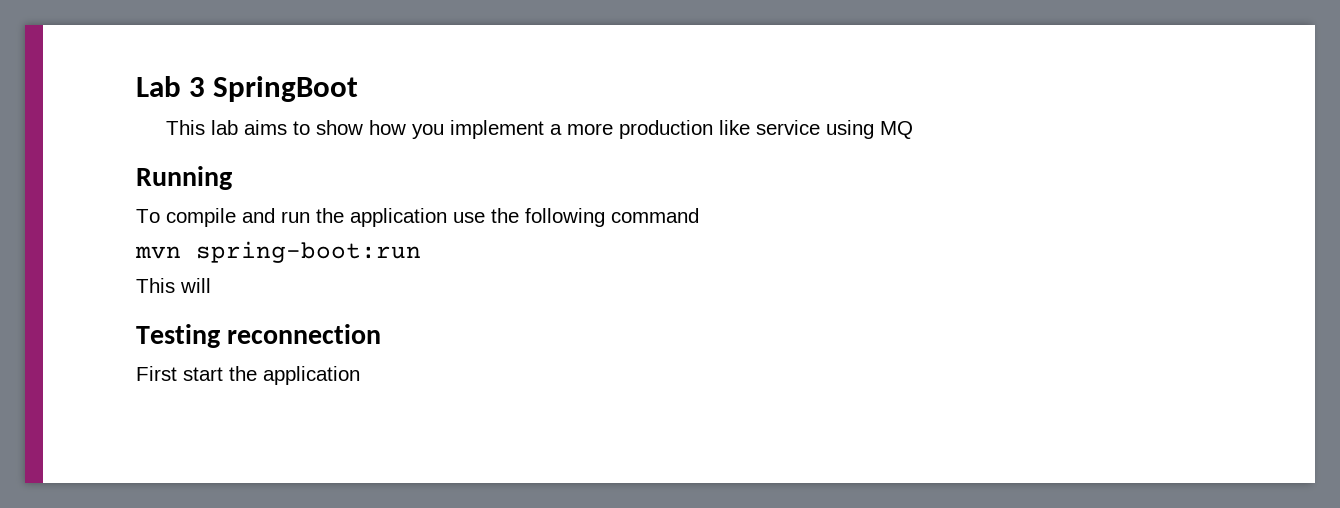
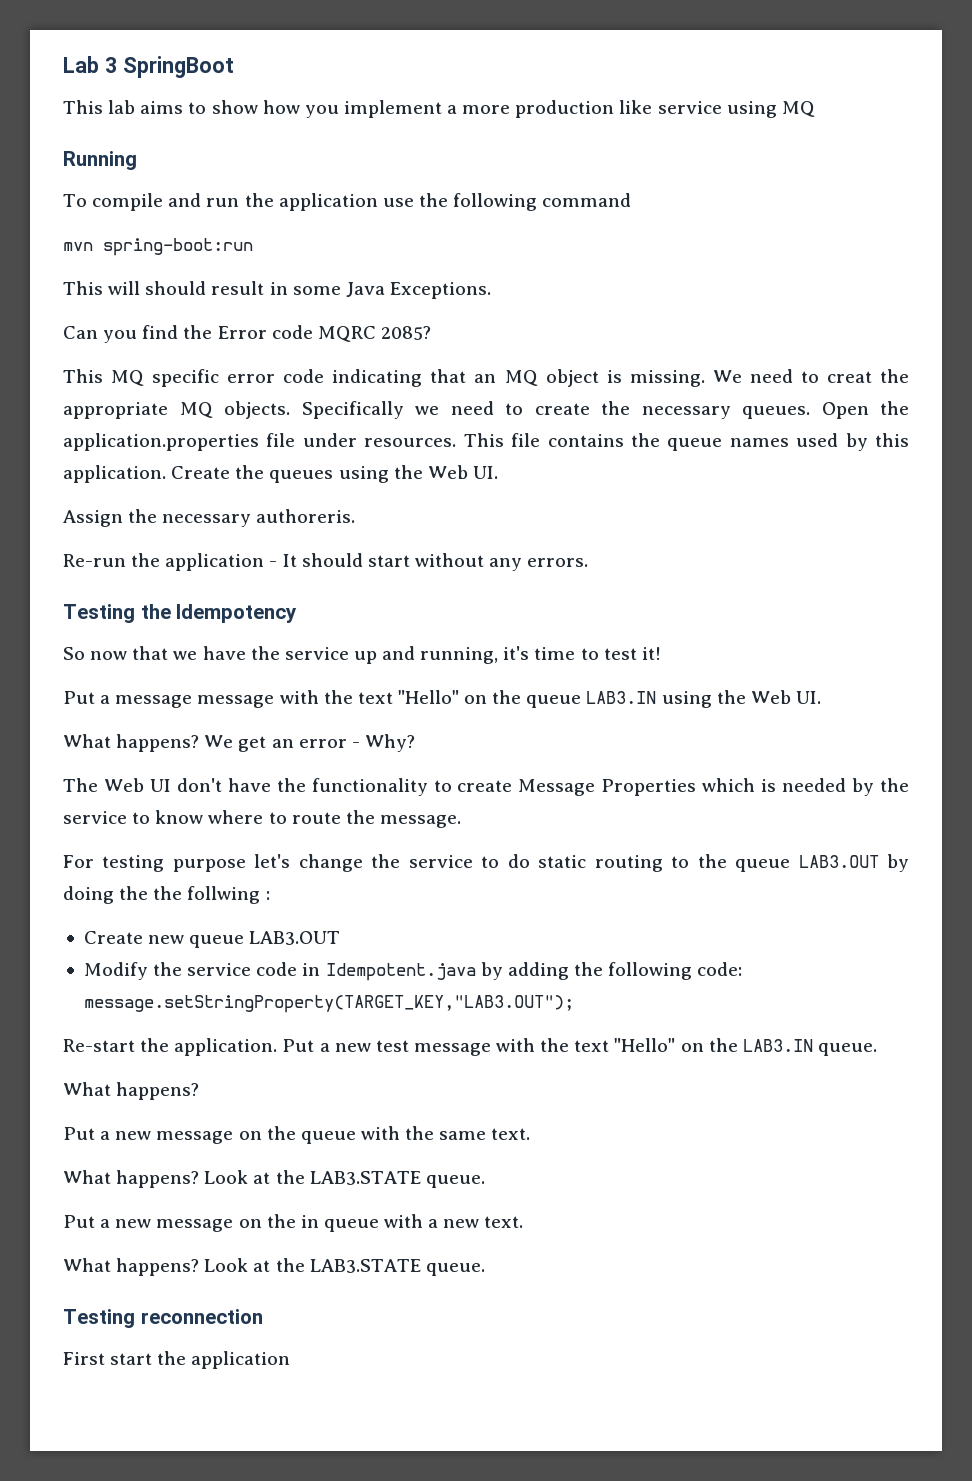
- This will
+ This will should result in some Java Exceptions.
+ Can you find the Error code MQRC 2085?
+ This MQ specific error code indicating that an MQ object is missing. We need to creat the appropriate MQ objects. Specifically we need to create the necessary queues. Open the application.properties file under resources. This file contains the queue names used by this application. Create the queues using the Web UI.
+ Assign the necessary authoreris.
+ Re-run the application - It should start without any errors.
+ Testing the Idempotency
+ So now that we have the service up and running, it's time to test it!
+ Put a message message with the text "Hello" on the queue LAB3.IN using the Web UI.
+ What happens? We get an error - Why?
+ The Web UI don't have the functionality to create Message Properties which is needed by the service to know where to route the message.
+ For testing purpose let's change the service to do static routing to the queue LAB3.OUT by doing the the follwing :
+ Create new queue LAB3.OUT
+ Modify the service code in Idempotent.java by adding the following code: message.setStringProperty(TARGET_KEY,"LAB3.OUT");
+ Re-start the application. Put a new test message with the text "Hello" on the LAB3.IN queue.
+ What happens?
+ Put a new message on the queue with the same text.
+ What happens? Look at the LAB3.STATE queue.
+ Put a new message on the in queue with a new text.
+ What happens? Look at the LAB3.STATE queue.

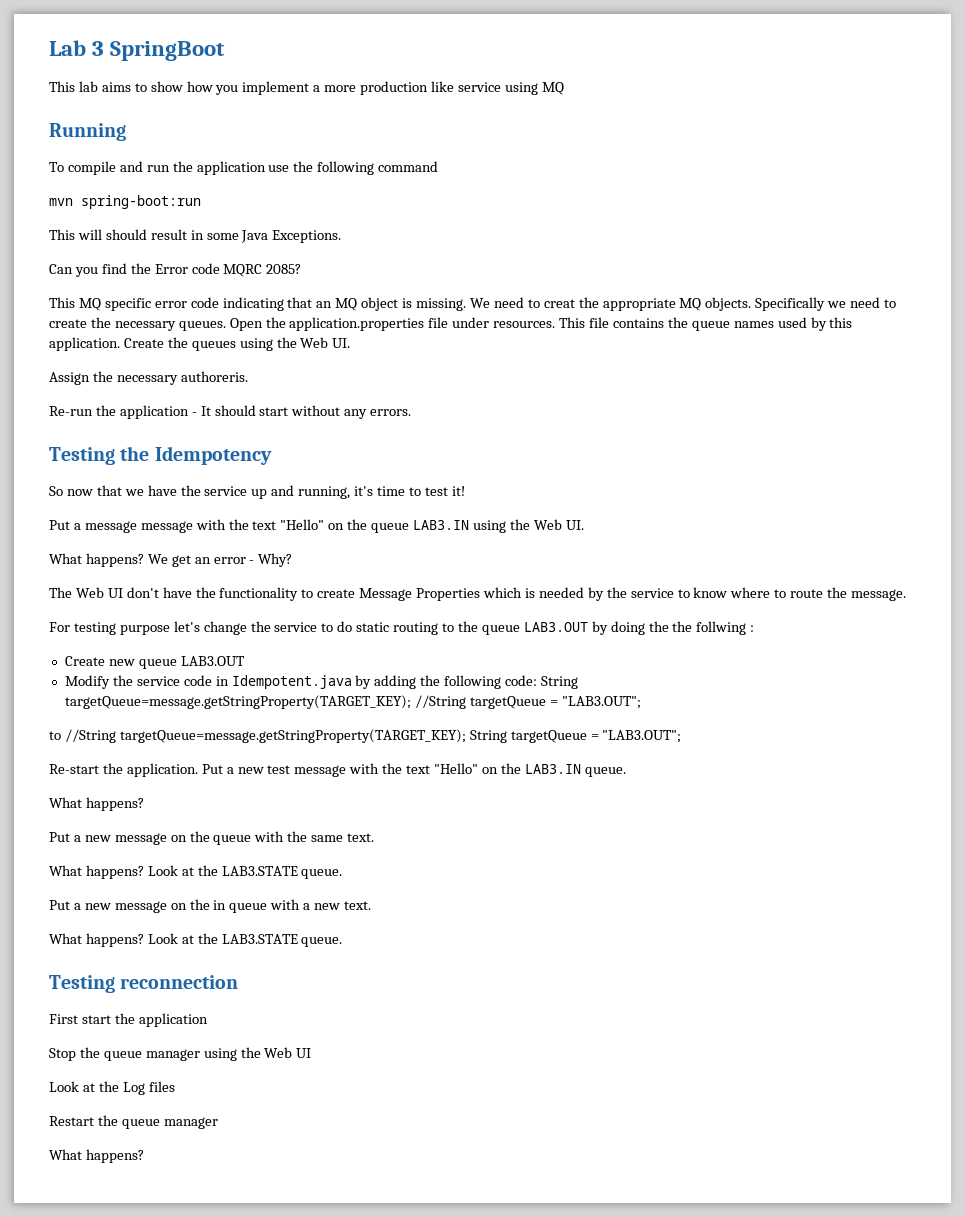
- Modify the service code in Idempotent.java by adding the following code: message.setStringProperty(TARGET_KEY,"LAB3.OUT");
+ Modify the service code in Idempotent.java by adding the following code: String targetQueue=message.getStringProperty(TARGET_KEY); //String targetQueue = "LAB3.OUT";
+ to //String targetQueue=message.getStringProperty(TARGET_KEY); String targetQueue = "LAB3.OUT";
+ Stop the queue manager using the Web UI
+ Look at the Log files
+ Restart the queue manager
+ What happens?

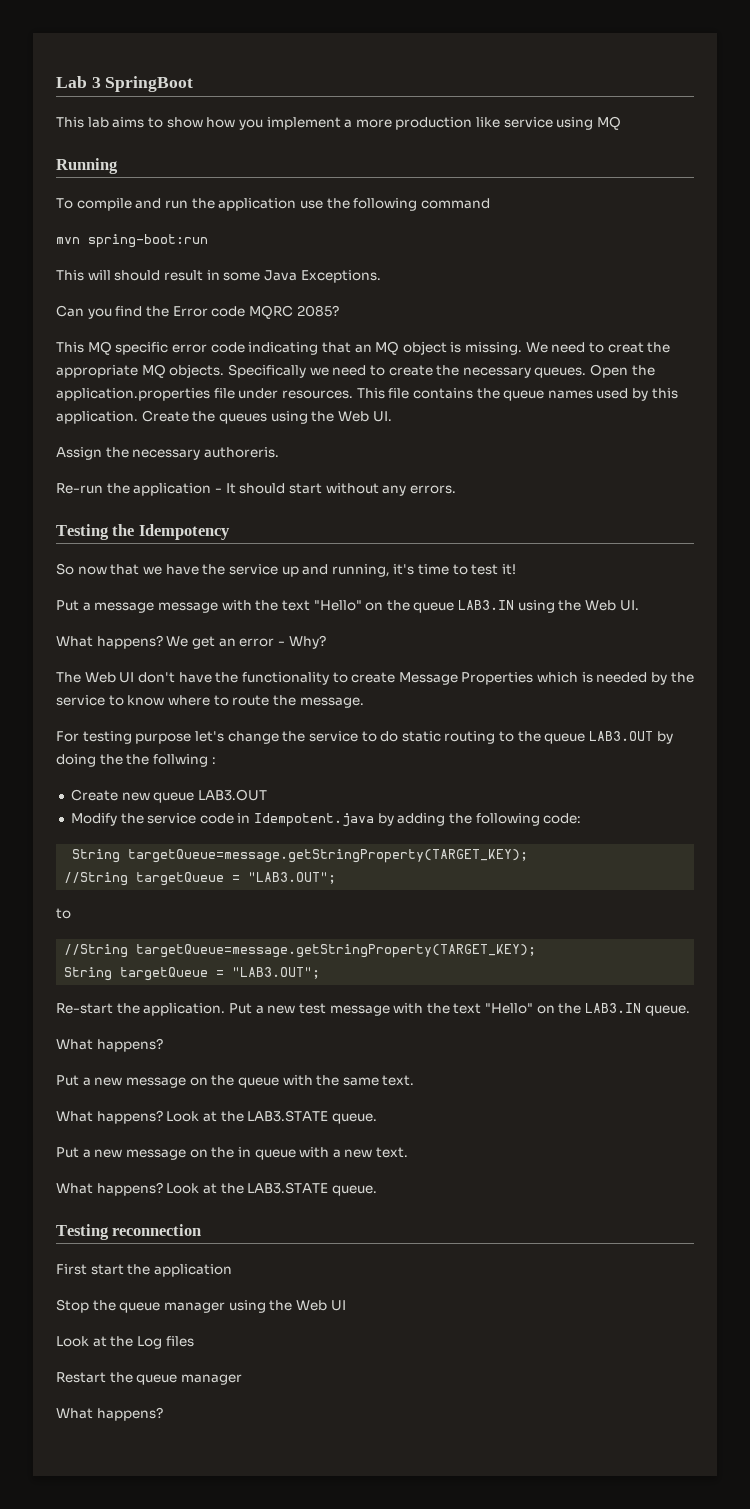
- Modify the service code in Idempotent.java by adding the following code: String targetQueue=message.getStringProperty(TARGET_KEY); //String targetQueue = "LAB3.OUT";
- to //String targetQueue=message.getStringProperty(TARGET_KEY); String targetQueue = "LAB3.OUT";
+ Modify the service code in Idempotent.java by adding the following code:
+ String targetQueue=message.getStringProperty(TARGET_KEY);
+ //String targetQueue = "LAB3.OUT";
+ to
+ //String targetQueue=message.getStringProperty(TARGET_KEY);
+ String targetQueue = "LAB3.OUT";

